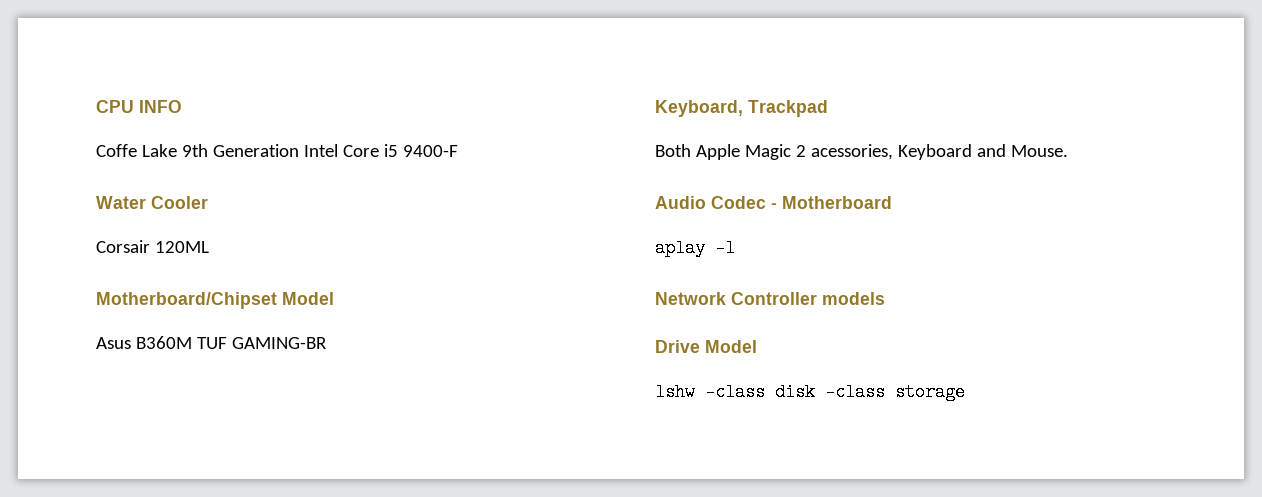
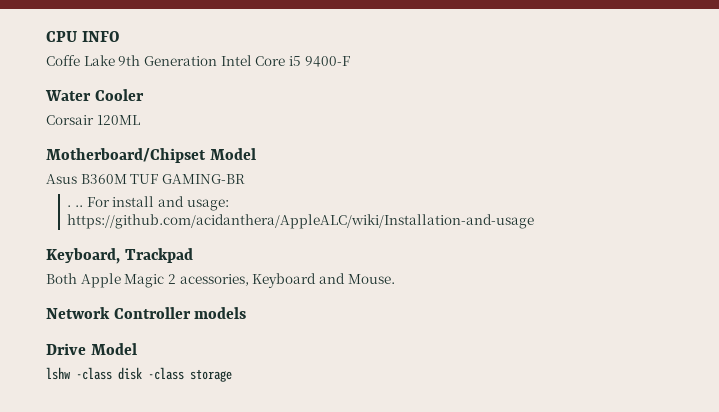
+ . .. For install and usage: https://github.com/acidanthera/AppleALC/wiki/Installation-and-usage
- Audio Codec - Motherboard
- aplay -l

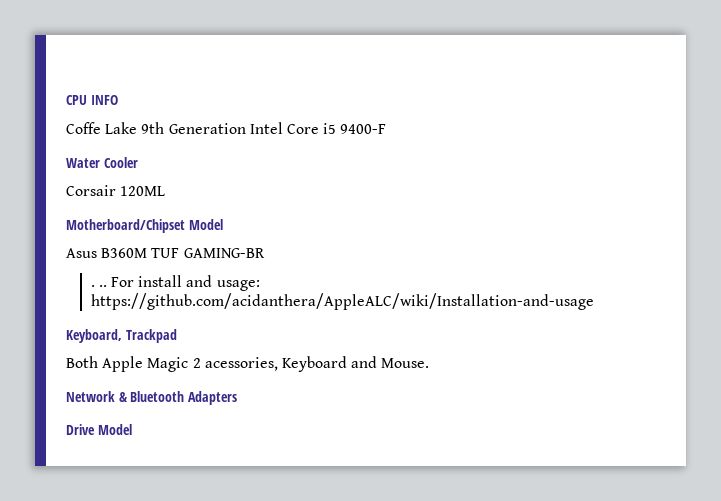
- Network Controller models
+ Network & Bluetooth Adapters
- lshw -class disk -class storage

